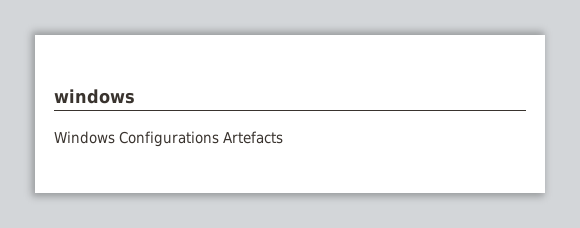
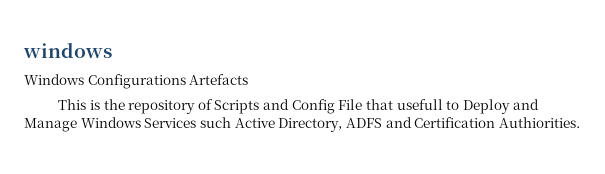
+ This is the repository of Scripts and Config File that usefull to Deploy and Manage Windows Services such Active Directory, ADFS and Certification Authiorities.

